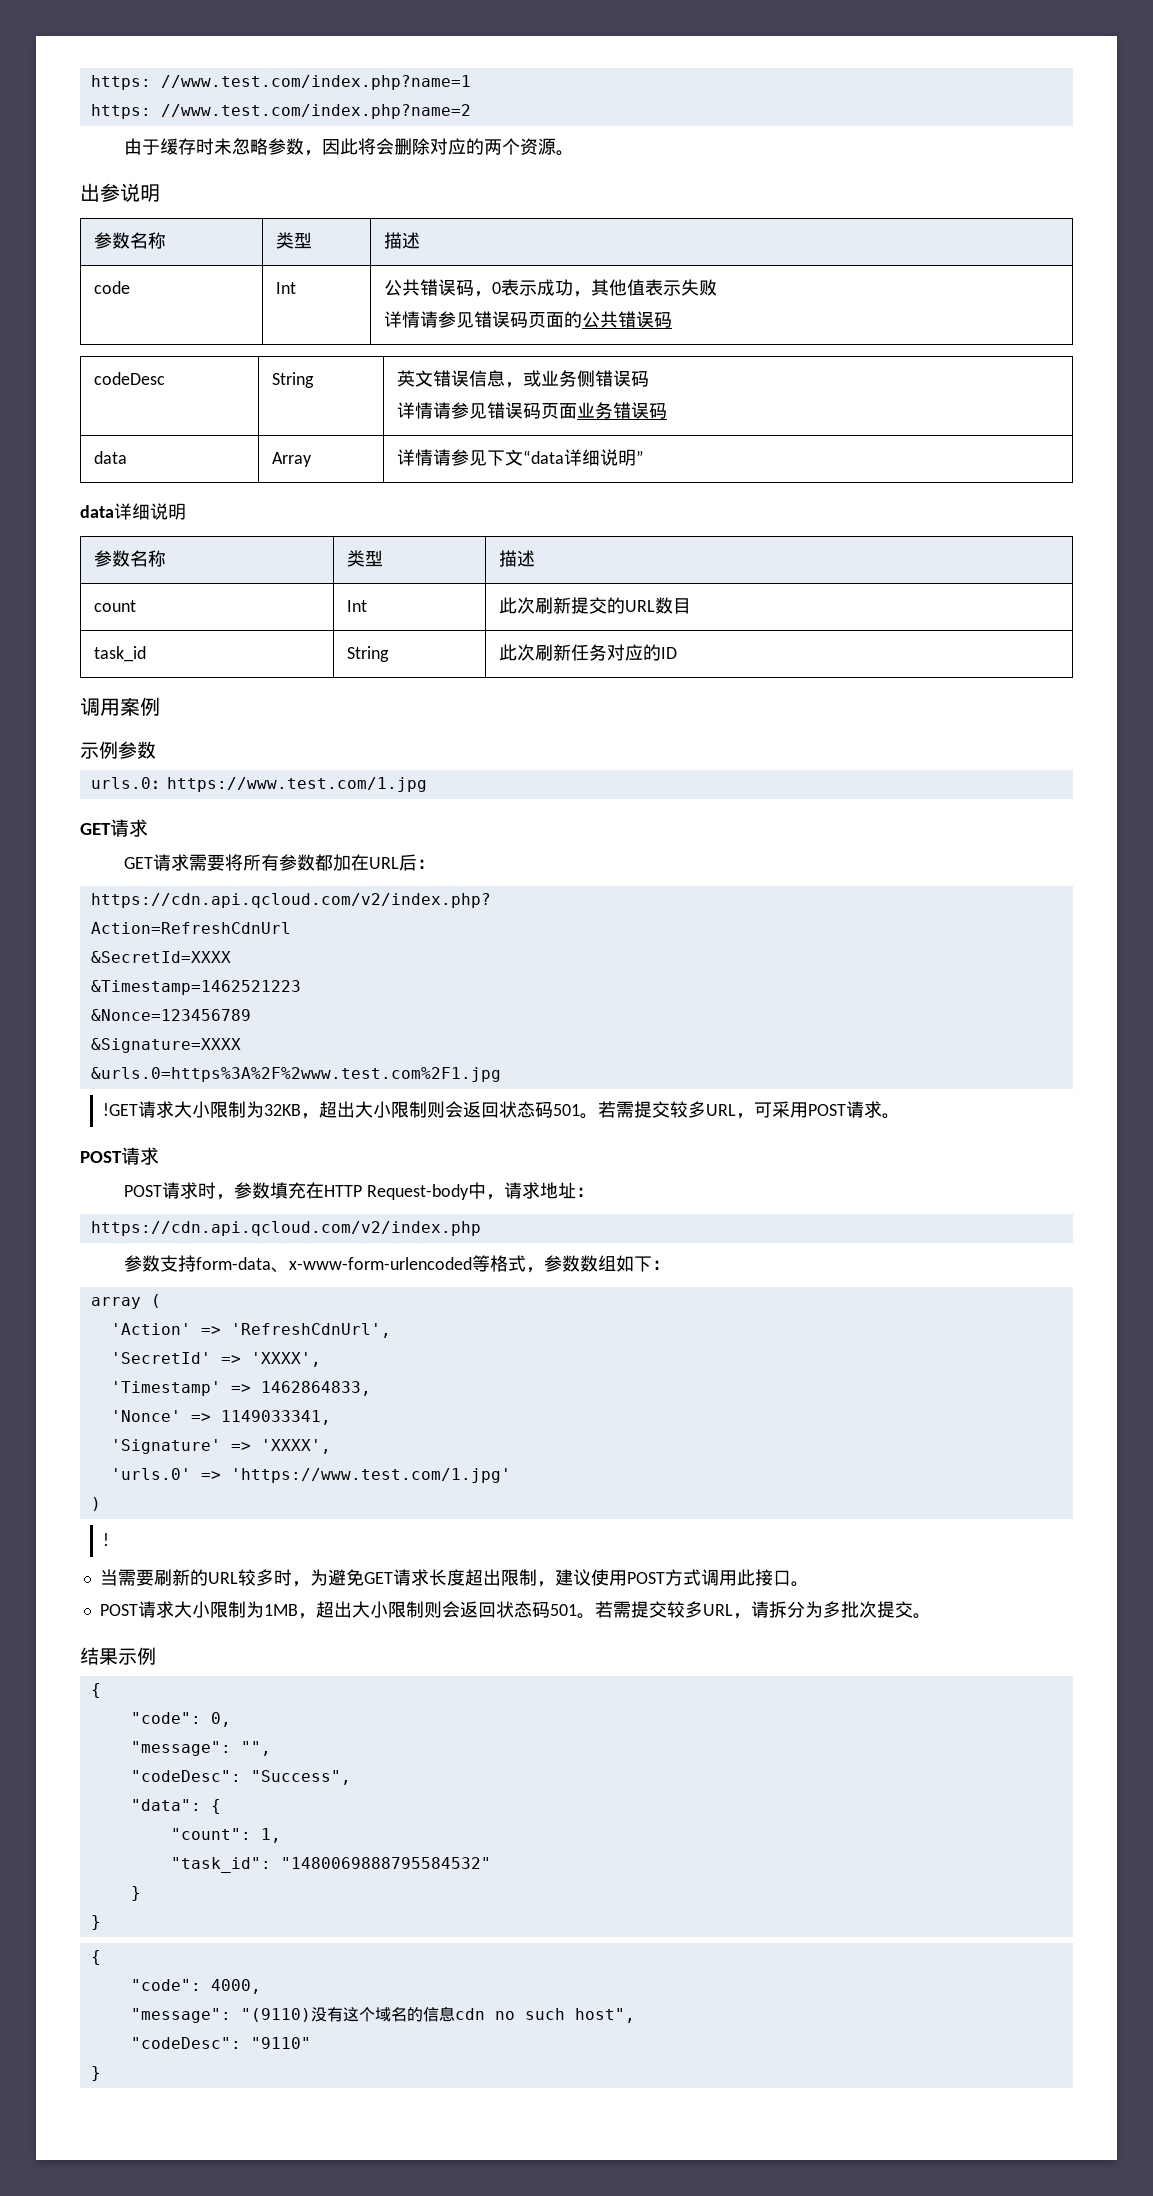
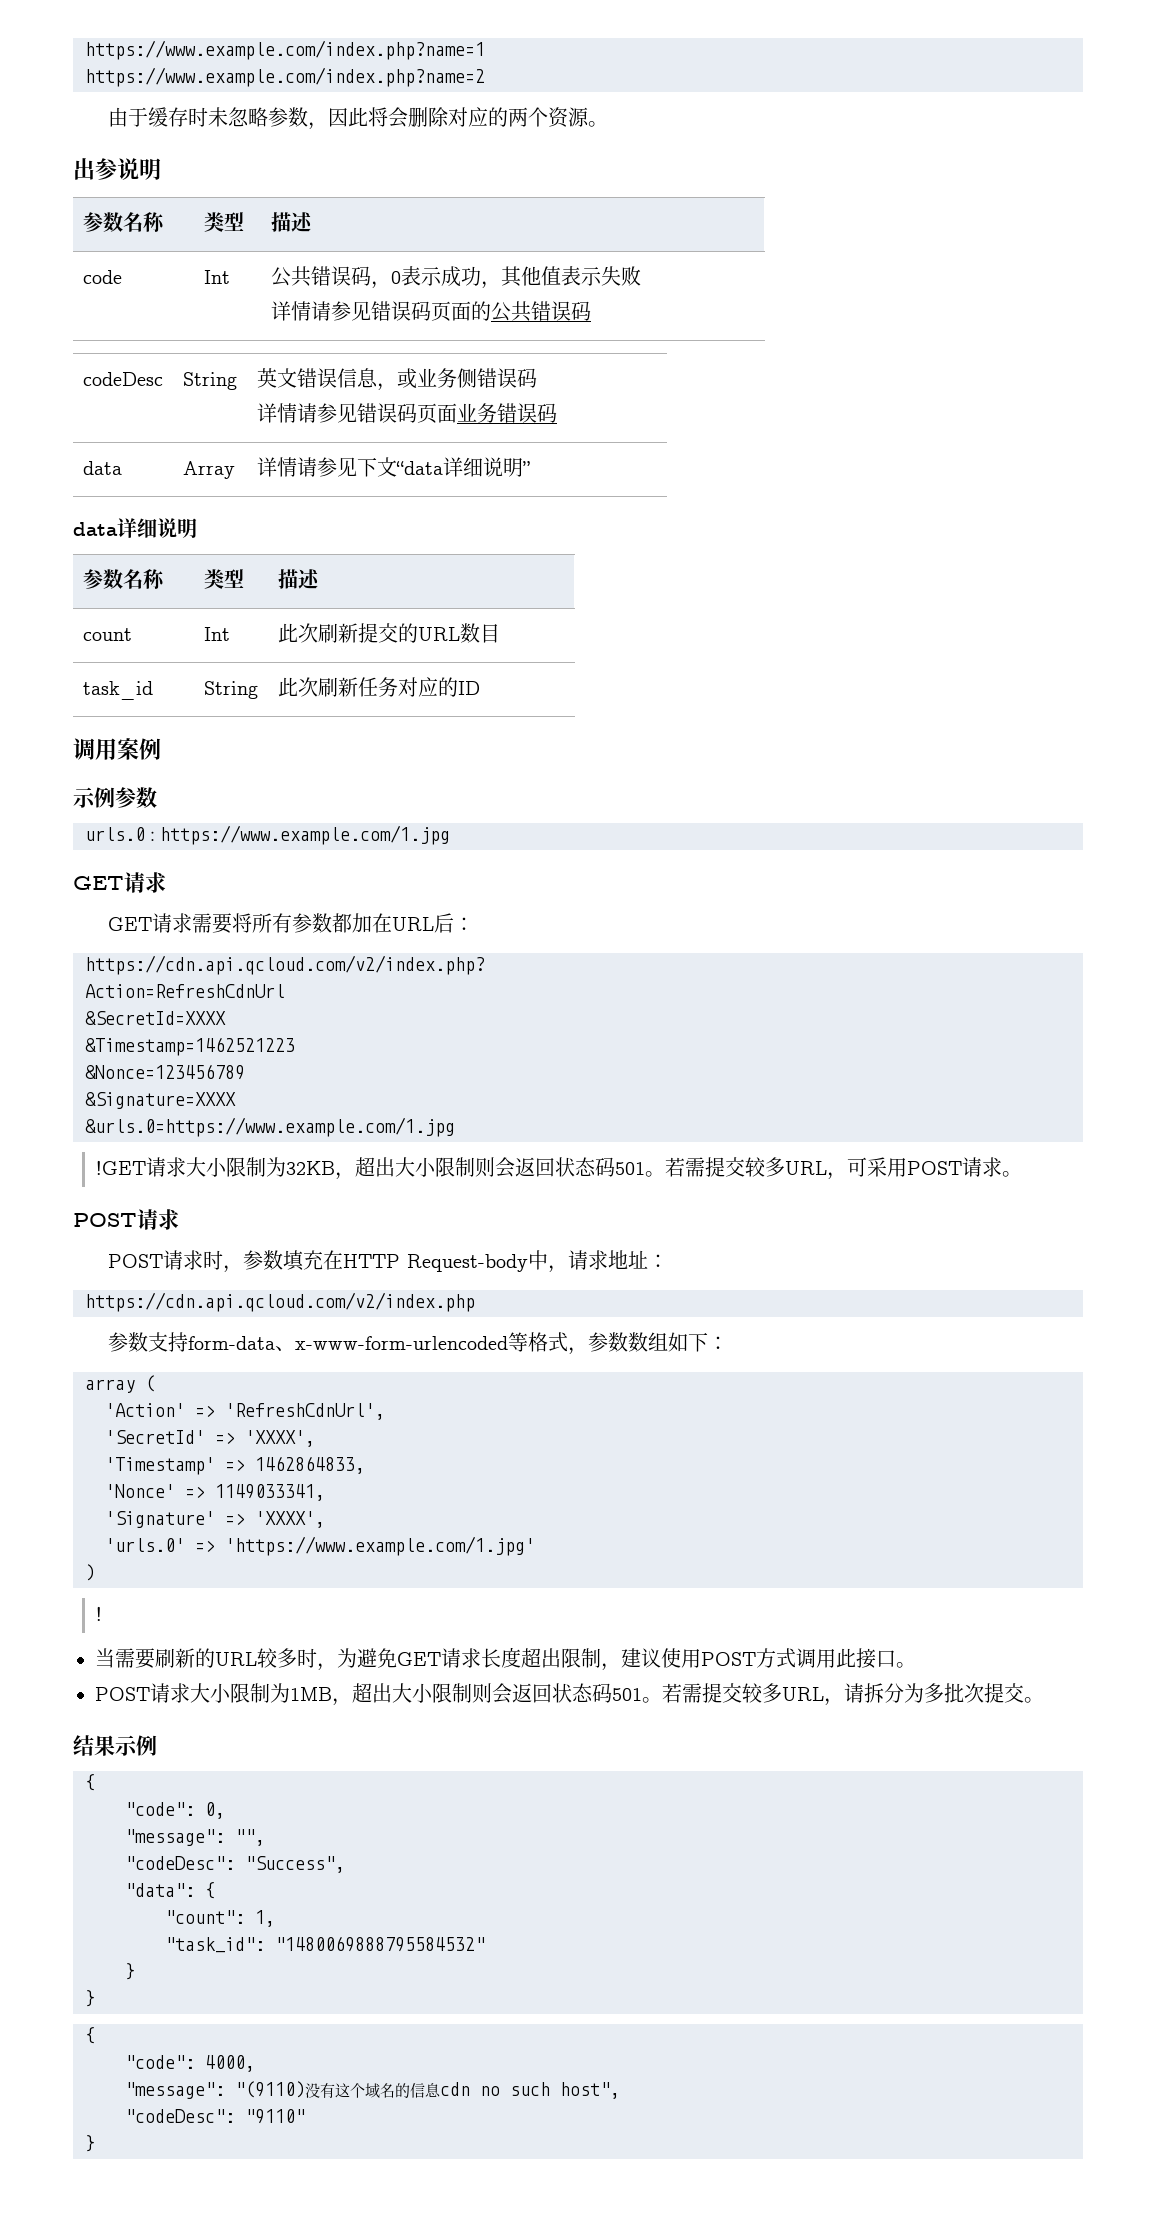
- https: //www.test.com/index.php?name=1
- https: //www.test.com/index.php?name=2
+ https://www.example.com/index.php?name=1
+ https://www.example.com/index.php?name=2
- urls.0：https://www.test.com/1.jpg
+ urls.0：https://www.example.com/1.jpg
- &urls.0=https%3A%2F%2www.test.com%2F1.jpg
+ &urls.0=https://www.example.com/1.jpg
- 'urls.0' => 'https://www.test.com/1.jpg'
+ 'urls.0' => 'https://www.example.com/1.jpg'

